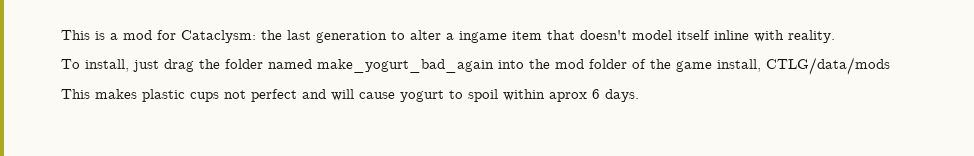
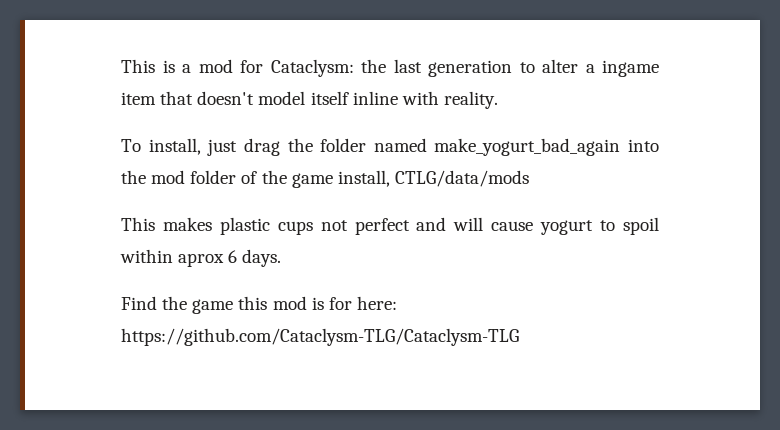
+ Find the game this mod is for here: https://github.com/Cataclysm-TLG/Cataclysm-TLG

